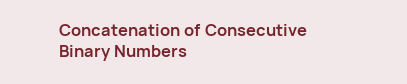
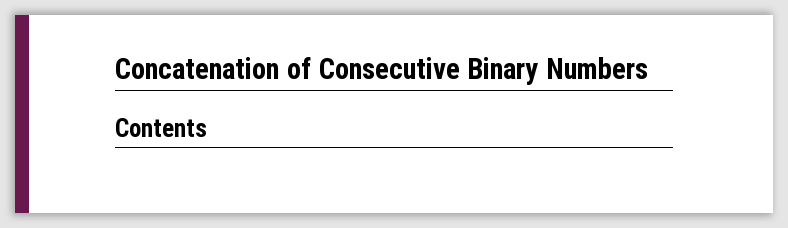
+ Contents

